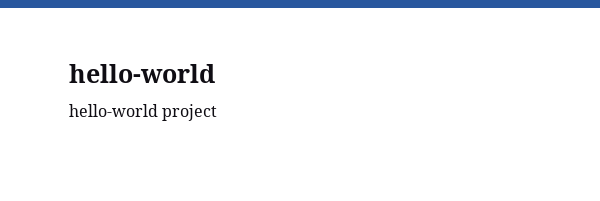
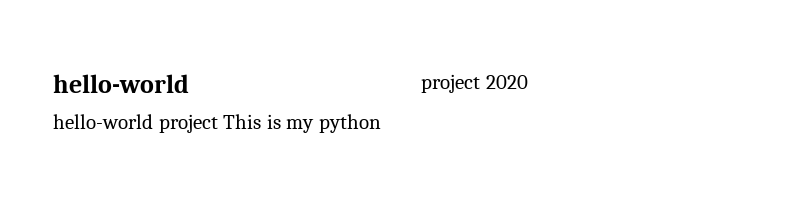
- hello-world project
+ hello-world project This is my python project 2020

